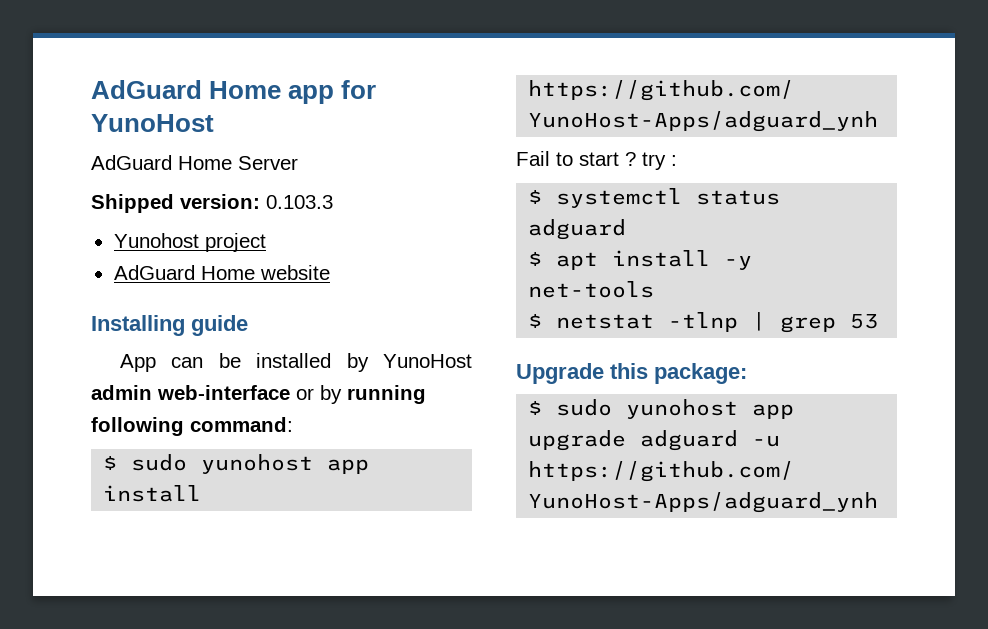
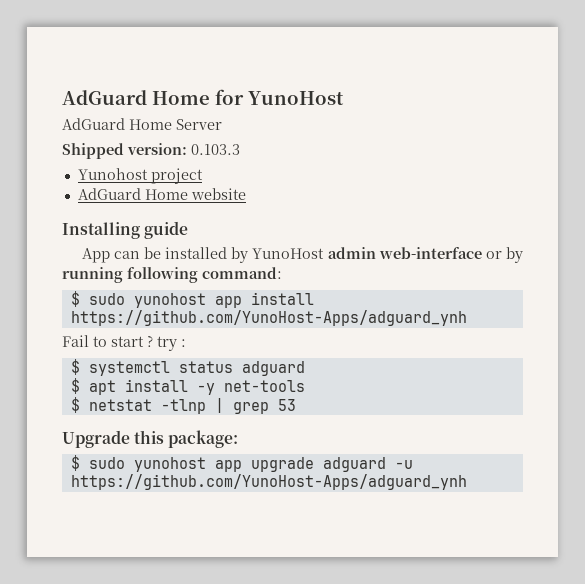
- AdGuard Home app for YunoHost
+ AdGuard Home for YunoHost

